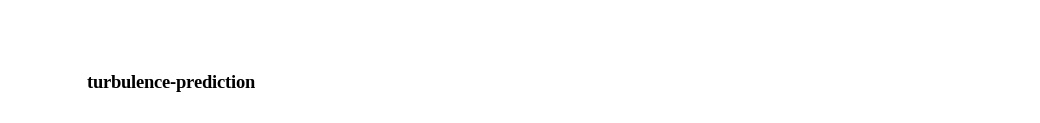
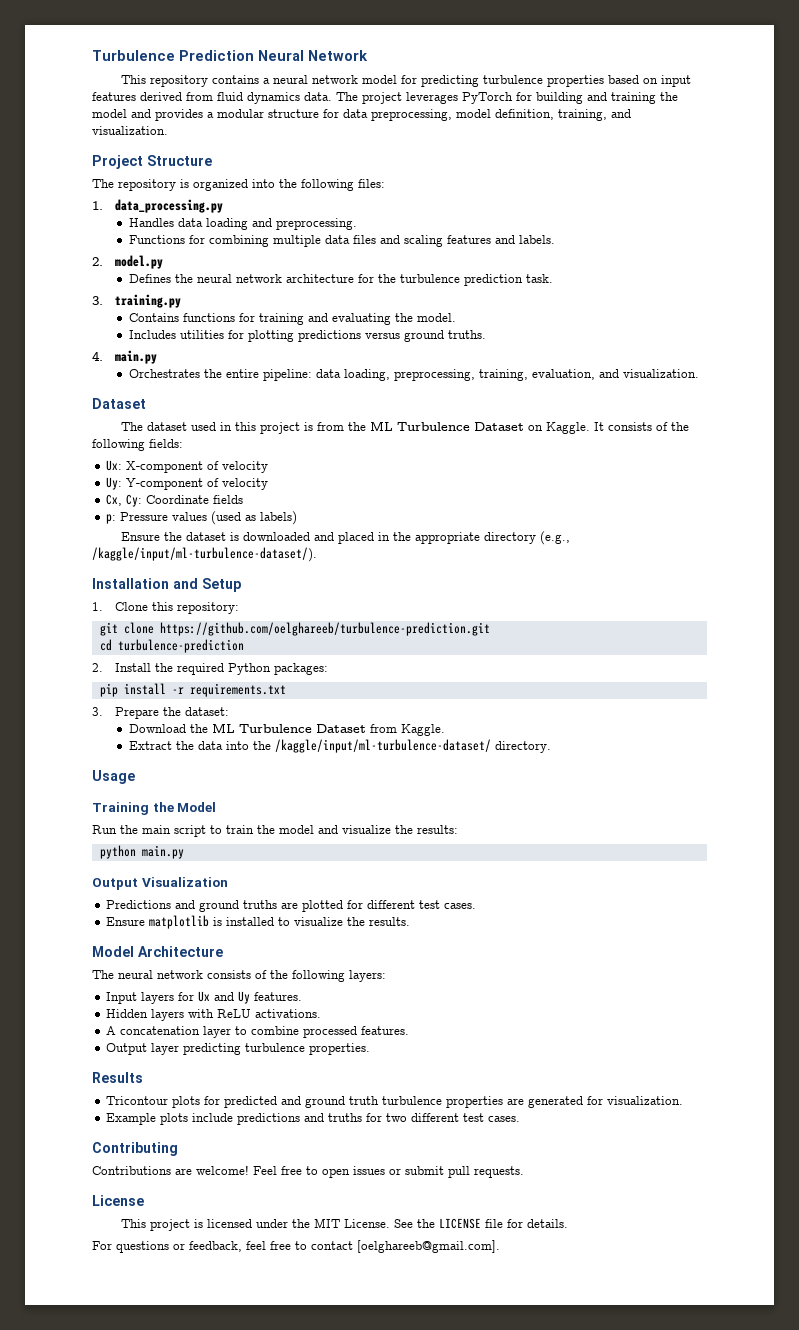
- turbulence-prediction
+ Turbulence Prediction Neural Network
+ This repository contains a neural network model for predicting turbulence properties based on input features derived from fluid dynamics data. The project leverages PyTorch for building and training the model and provides a modular structure for data preprocessing, model definition, training, and visualization.
+ Project Structure
+ The repository is organized into the following files:
+ 1. data_processing.py
+ Handles data loading and preprocessing.
+ Functions for combining multiple data files and scaling features and labels.
+ 2. model.py
+ Defines the neural network architecture for the turbulence prediction task.
+ 3. training.py
+ Contains functions for training and evaluating the model.
+ Includes utilities for plotting predictions versus ground truths.
+ 4. main.py
+ Orchestrates the entire pipeline: data loading, preprocessing, training, evaluation, and visualization.
+ Dataset
+ The dataset used in this project is from the ML Turbulence Dataset on Kaggle. It consists of the following fields:
+ Ux: X-component of velocity
+ Uy: Y-component of velocity
+ Cx, Cy: Coordinate fields
+ p: Pressure values (used as labels)
+ Ensure the dataset is downloaded and placed in the appropriate directory (e.g., /kaggle/input/ml-turbulence-dataset/).
+ Installation and Setup
+ 1. Clone this repository:
+ git clone https://github.com/oelghareeb/turbulence-prediction.git
+ cd turbulence-prediction
+ 2. Install the required Python packages:
+ pip install -r requirements.txt
+ 3. Prepare the dataset:
+ Download the ML Turbulence Dataset from Kaggle.
+ Extract the data into the /kaggle/input/ml-turbulence-dataset/ directory.
+ Usage
+ Training the Model
+ Run the main script to train the model and visualize the results:
+ python main.py
+ Output Visualization
+ Predictions and ground truths are plotted for different test cases.
+ Ensure matplotlib is installed to visualize the results.
+ Model Architecture
+ The neural network consists of the following layers:
+ Input layers for Ux and Uy features.
+ Hidden layers with ReLU activations.
+ A concatenation layer to combine processed features.
+ Output layer predicting turbulence properties.
+ Results
+ Tricontour plots for predicted and ground truth turbulence properties are generated for visualization.
+ Example plots include predictions and truths for two different test cases.
+ Contributing
+ Contributions are welcome! Feel free to open issues or submit pull requests.
+ License
+ This project is licensed under the MIT License. See the LICENSE file for details.
+ For questions or feedback, feel free to contact [oelghareeb@gmail.com].

